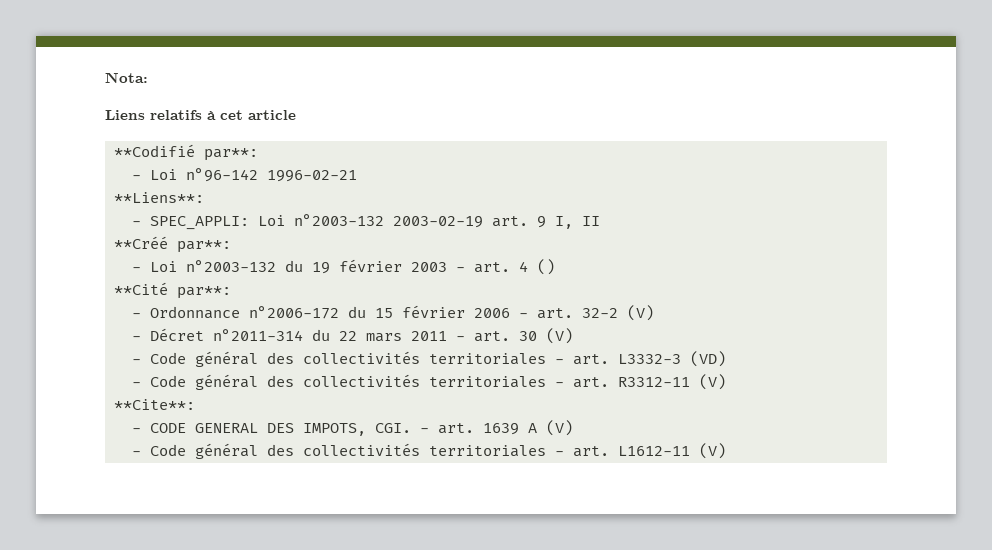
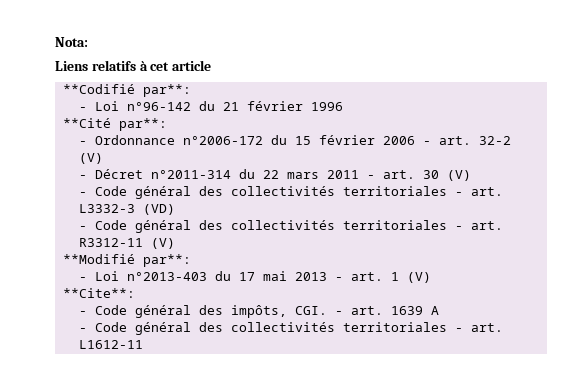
- - Loi n°96-142 1996-02-21
- **Liens**:
- - SPEC_APPLI: Loi n°2003-132 2003-02-19 art. 9 I, II
- **Créé par**:
- - Loi n°2003-132 du 19 février 2003 - art. 4 ()
+ - Loi n°96-142 du 21 février 1996
+ **Modifié par**:
+ - Loi n°2013-403 du 17 mai 2013 - art. 1 (V)
  **Cite**:
- - CODE GENERAL DES IMPOTS, CGI. - art. 1639 A (V)
+ - Code général des impôts, CGI. - art. 1639 A
- - Code général des collectivités territoriales - art. L1612-11 (V)
+ - Code général des collectivités territoriales - art. L1612-11

